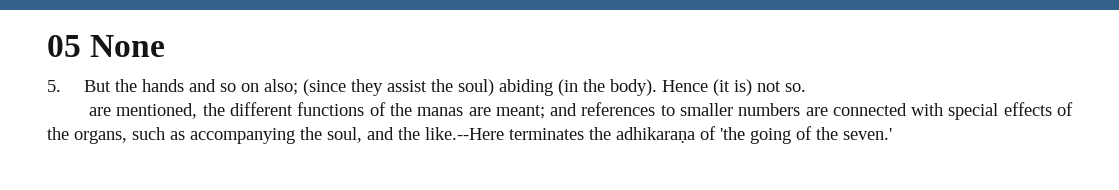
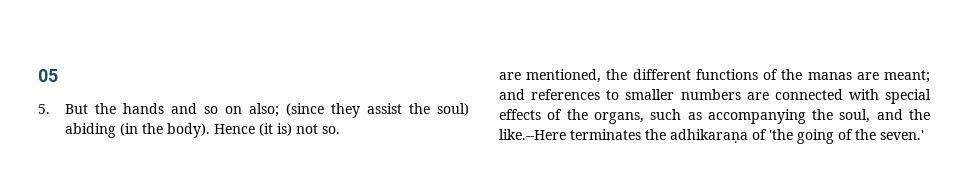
- 05 None
+ 05

